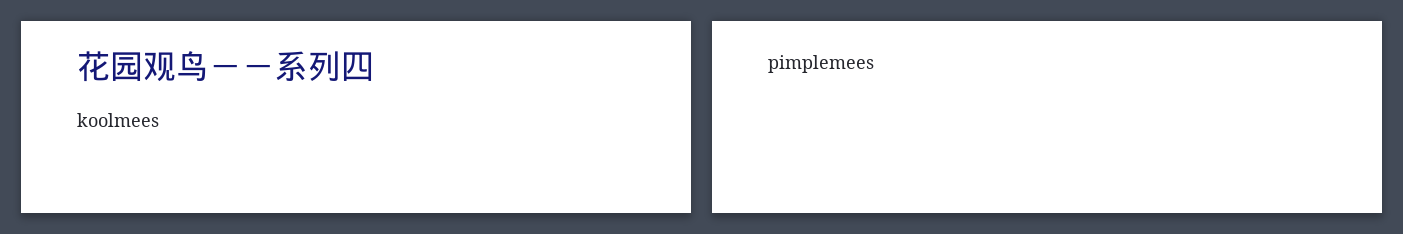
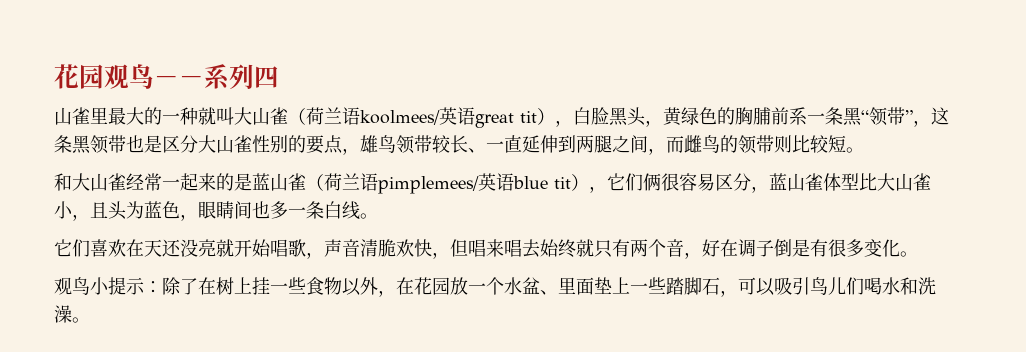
- koolmees
- pimplemees
+ 山雀里最大的一种就叫大山雀（荷兰语koolmees/英语great tit），白脸黑头，黄绿色的胸脯前系一条黑“领带”，这条黑领带也是区分大山雀性别的要点，雄鸟领带较长、一直延伸到两腿之间，而雌鸟的领带则比较短。
+ 和大山雀经常一起来的是蓝山雀（荷兰语pimplemees/英语blue tit），它们俩很容易区分，蓝山雀体型比大山雀小，且头为蓝色，眼睛间也多一条白线。
+ 它们喜欢在天还没亮就开始唱歌，声音清脆欢快，但唱来唱去始终就只有两个音，好在调子倒是有很多变化。
+ 观鸟小提示：除了在树上挂一些食物以外，在花园放一个水盆、里面垫上一些踏脚石，可以吸引鸟儿们喝水和洗澡。

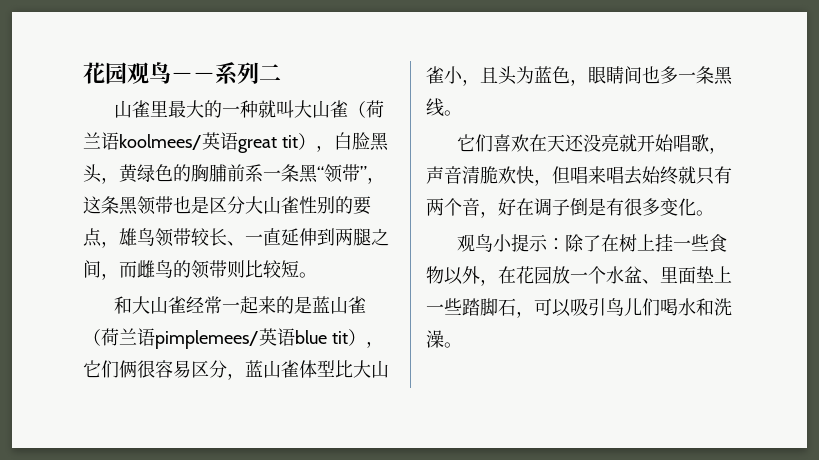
- 花园观鸟－－系列四
+ 花园观鸟－－系列二
- 和大山雀经常一起来的是蓝山雀（荷兰语pimplemees/英语blue tit），它们俩很容易区分，蓝山雀体型比大山雀小，且头为蓝色，眼睛间也多一条白线。
+ 和大山雀经常一起来的是蓝山雀（荷兰语pimplemees/英语blue tit），它们俩很容易区分，蓝山雀体型比大山雀小，且头为蓝色，眼睛间也多一条黑线。

